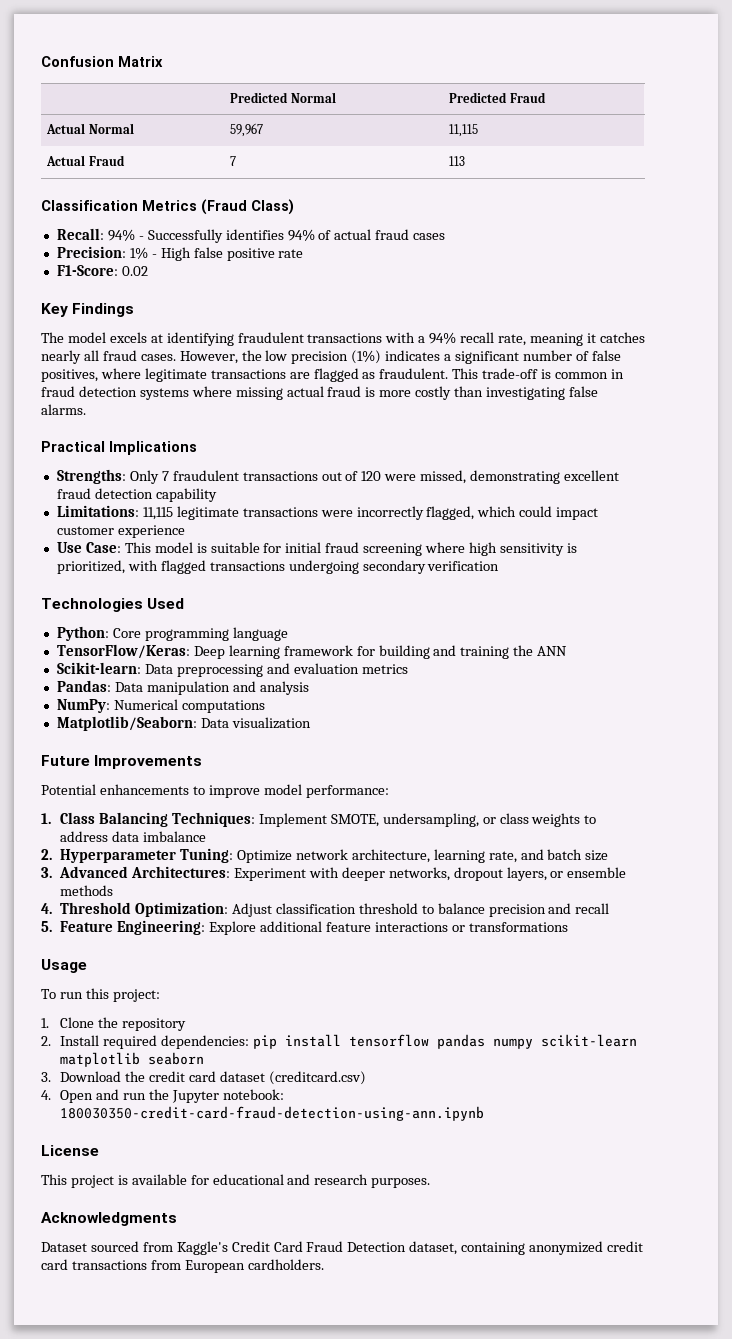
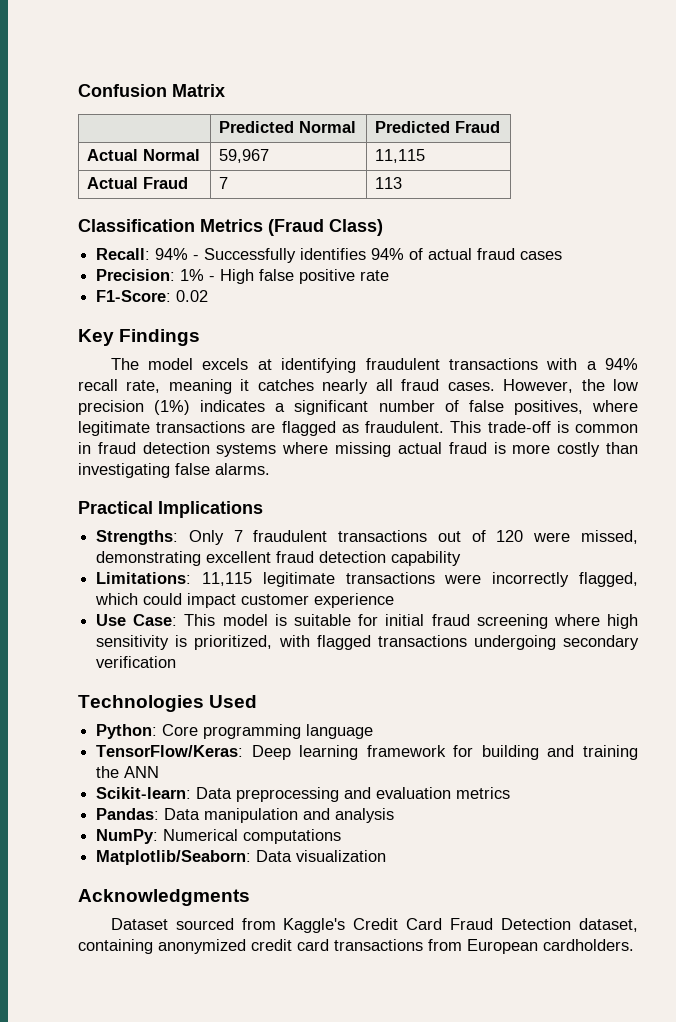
- Future Improvements
- Potential enhancements to improve model performance:
- 1. Class Balancing Techniques: Implement SMOTE, undersampling, or class weights to address data imbalance
- 2. Hyperparameter Tuning: Optimize network architecture, learning rate, and batch size
- 3. Advanced Architectures: Experiment with deeper networks, dropout layers, or ensemble methods
- 4. Threshold Optimization: Adjust classification threshold to balance precision and recall
- 5. Feature Engineering: Explore additional feature interactions or transformations
- Usage
- To run this project:
- 1. Clone the repository
- 2. Install required dependencies: pip install tensorflow pandas numpy scikit-learn matplotlib seaborn
- 3. Download the credit card dataset (creditcard.csv)
- 4. Open and run the Jupyter notebook: 180030350-credit-card-fraud-detection-using-ann.ipynb
- License
- This project is available for educational and research purposes.

